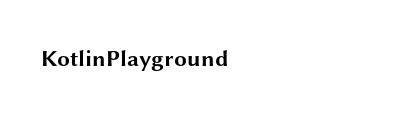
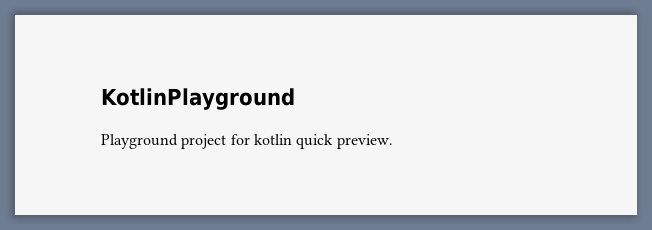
+ Playground project for kotlin quick preview.

